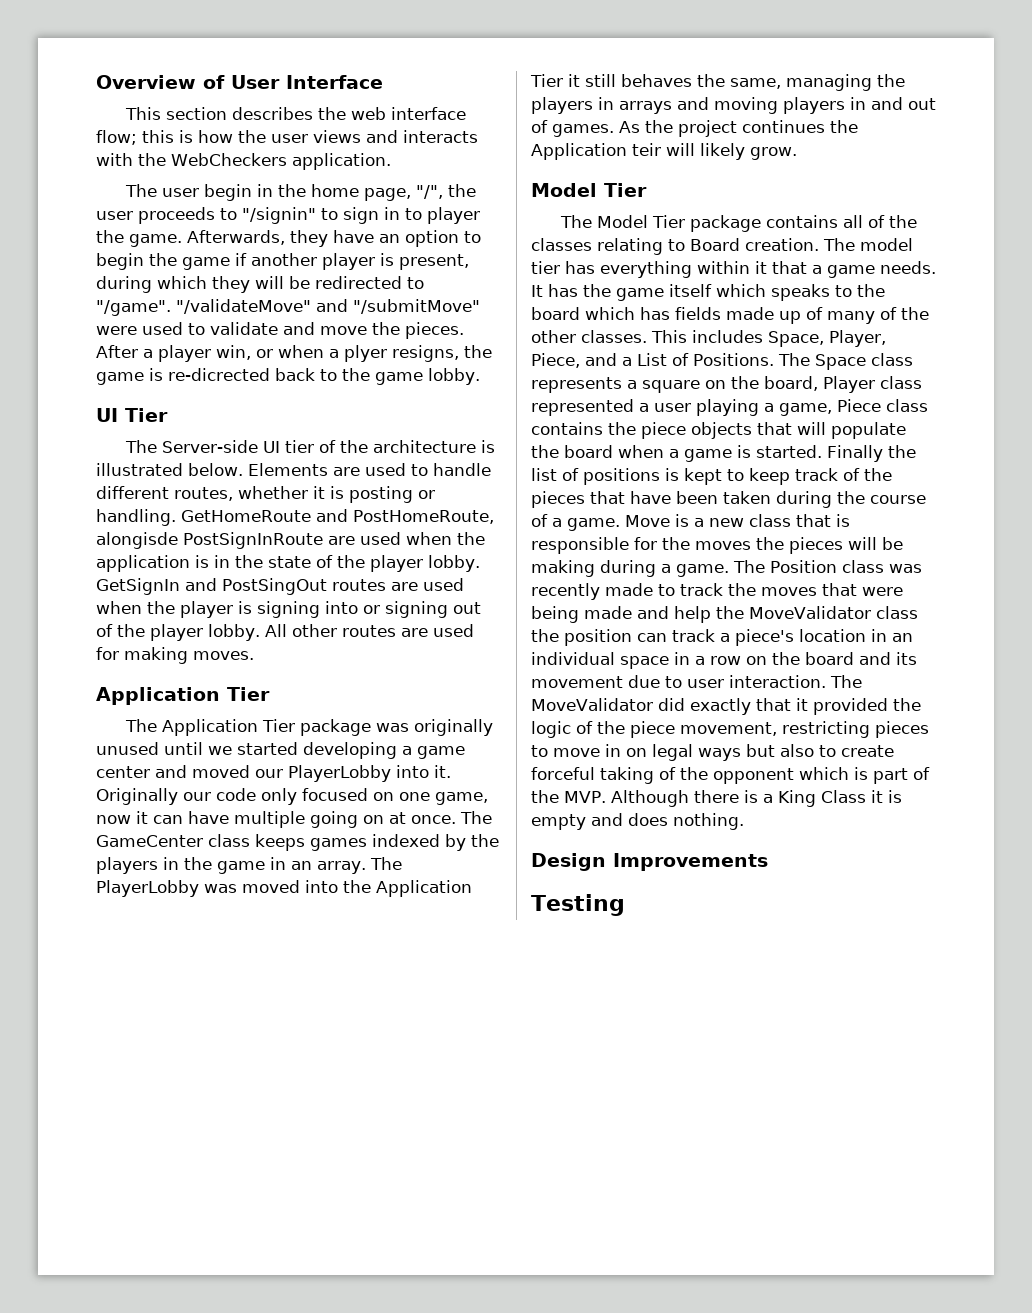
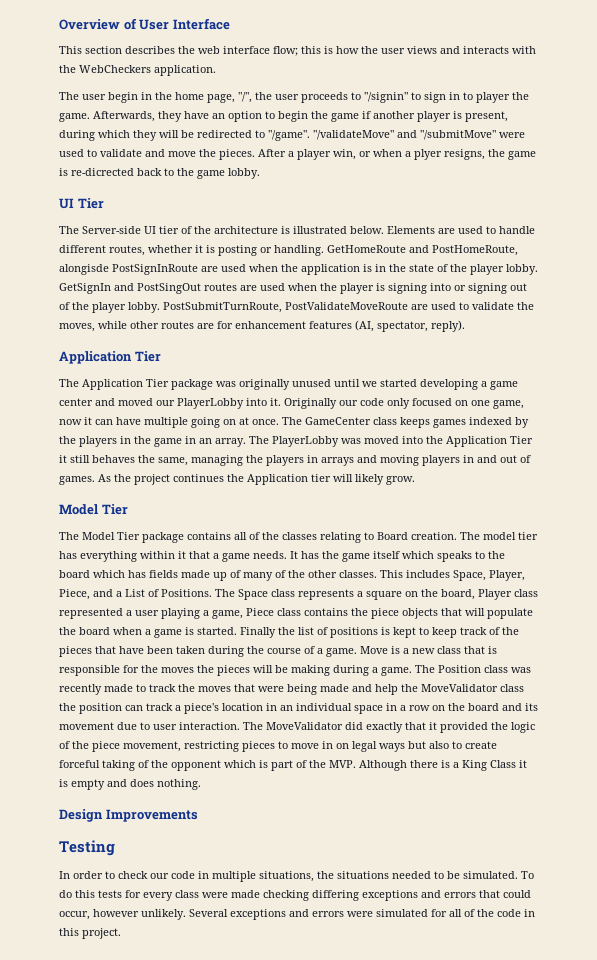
- All other routes are used for making moves.
+ PostSubmitTurnRoute, PostValidateMoveRoute are used to validate the moves, while other routes are for enhancement features (AI, spectator, reply).
- As the project continues the Application teir will likely grow.
+ As the project continues the Application tier will likely grow.
+ In order to check our code in multiple situations, the situations needed to be simulated. To do this tests for every class were made checking differing exceptions and errors that could occur, however unlikely. Several exceptions and errors were simulated for all of the code in this project.

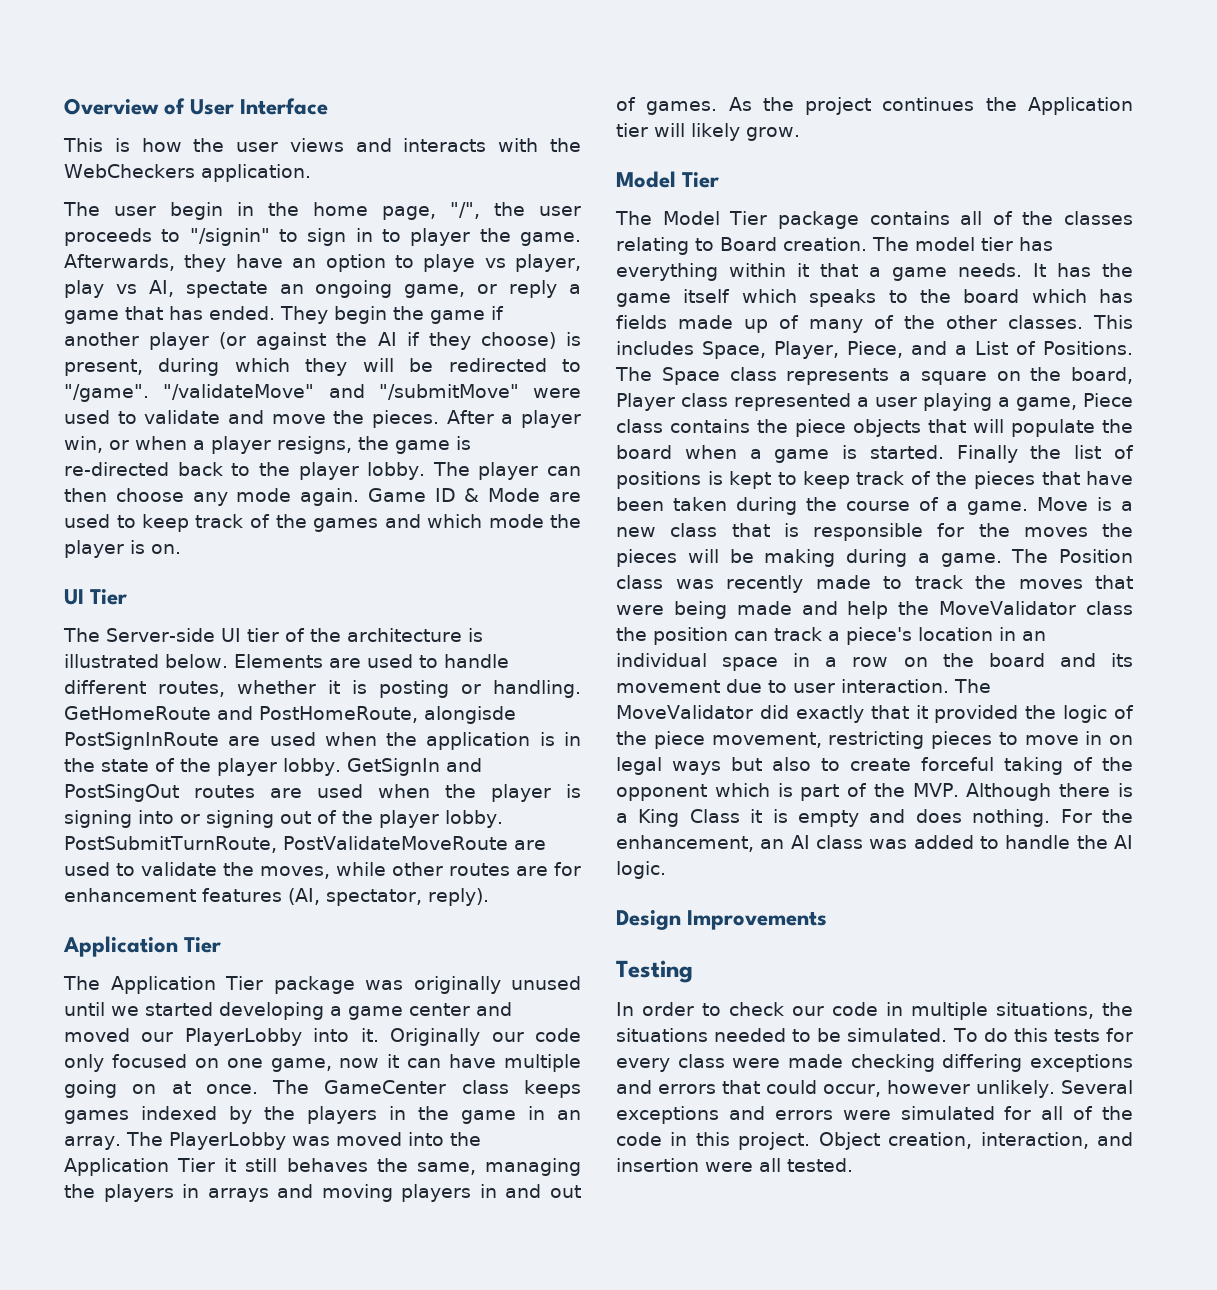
- This section describes the web interface flow; this is how the user views and interacts with the WebCheckers application.
+ This is how the user views and interacts with the WebCheckers application.
- Afterwards, they have an option to begin the game if another player is present, during which they will be redirected to "/game".
+ Afterwards, they have an option to playe vs player, play vs AI, spectate an ongoing game, or reply a game that has ended. They begin the game if another player (or against the AI if they choose) is present, during which they will be redirected to "/game".
- After a player win, or when a plyer resigns, the game is re-dicrected back to the game lobby.
+ After a player win, or when a player resigns, the game is re-directed back to the player lobby. The player can then choose any mode again. Game ID & Mode are used to keep track of the games and which mode the player is on.
+ For the enhancement, an AI class was added to handle the AI logic.
+ Object creation, interaction, and insertion were all tested.

